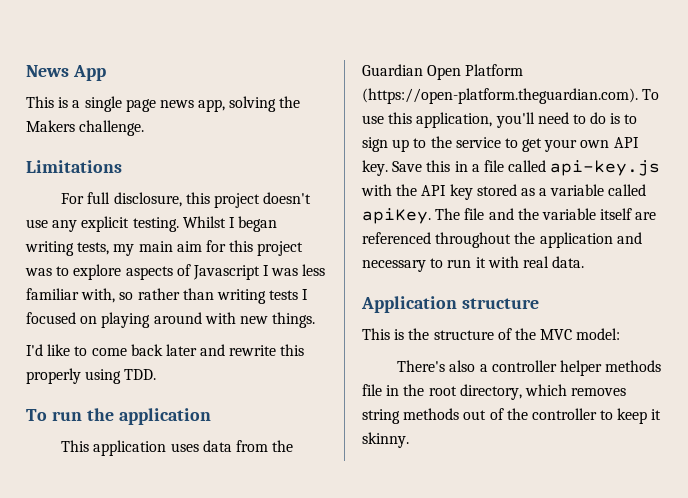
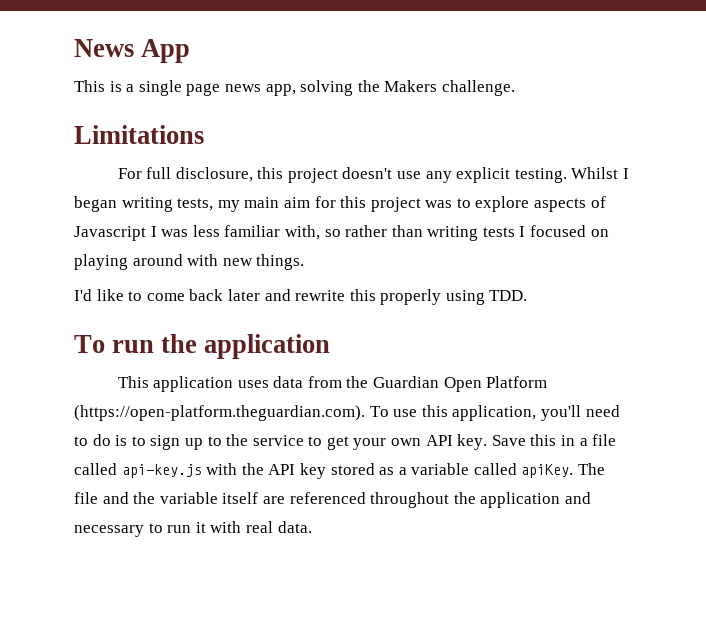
- Application structure
- This is the structure of the MVC model:
- There's also a controller helper methods file in the root directory, which removes string methods out of the controller to keep it skinny.

